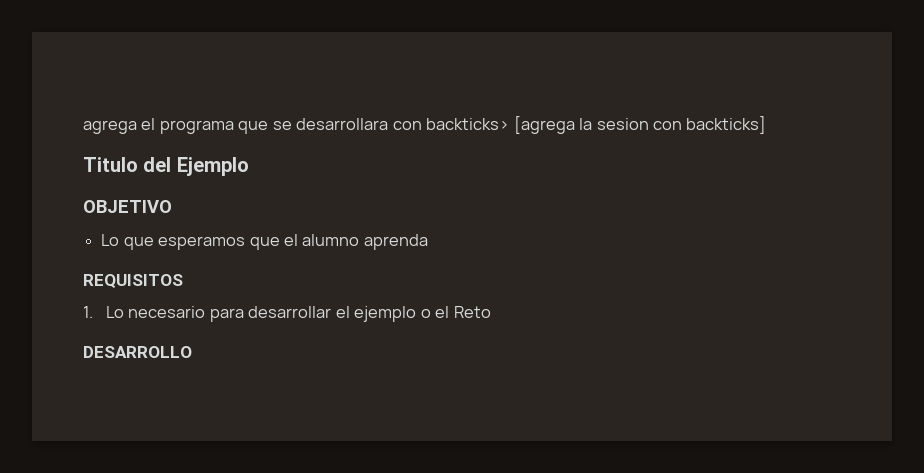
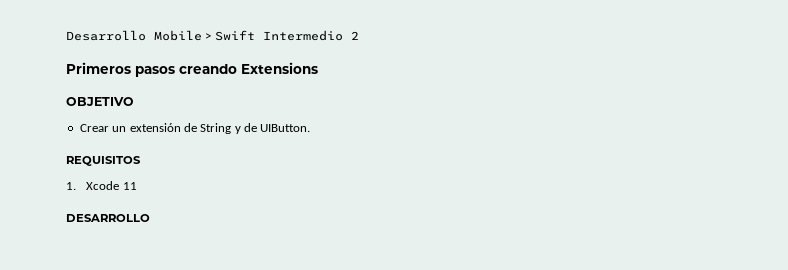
- agrega el programa que se desarrollara con backticks> [agrega la sesion con backticks]
- Titulo del Ejemplo
+ Desarrollo Mobile > Swift Intermedio 2
+ Primeros pasos creando Extensions
  OBJETIVO
- Lo que esperamos que el alumno aprenda
+ Crear un extensión de String y de UIButton.
  REQUISITOS
- 1. Lo necesario para desarrollar el ejemplo o el Reto
+ 1. Xcode 11

